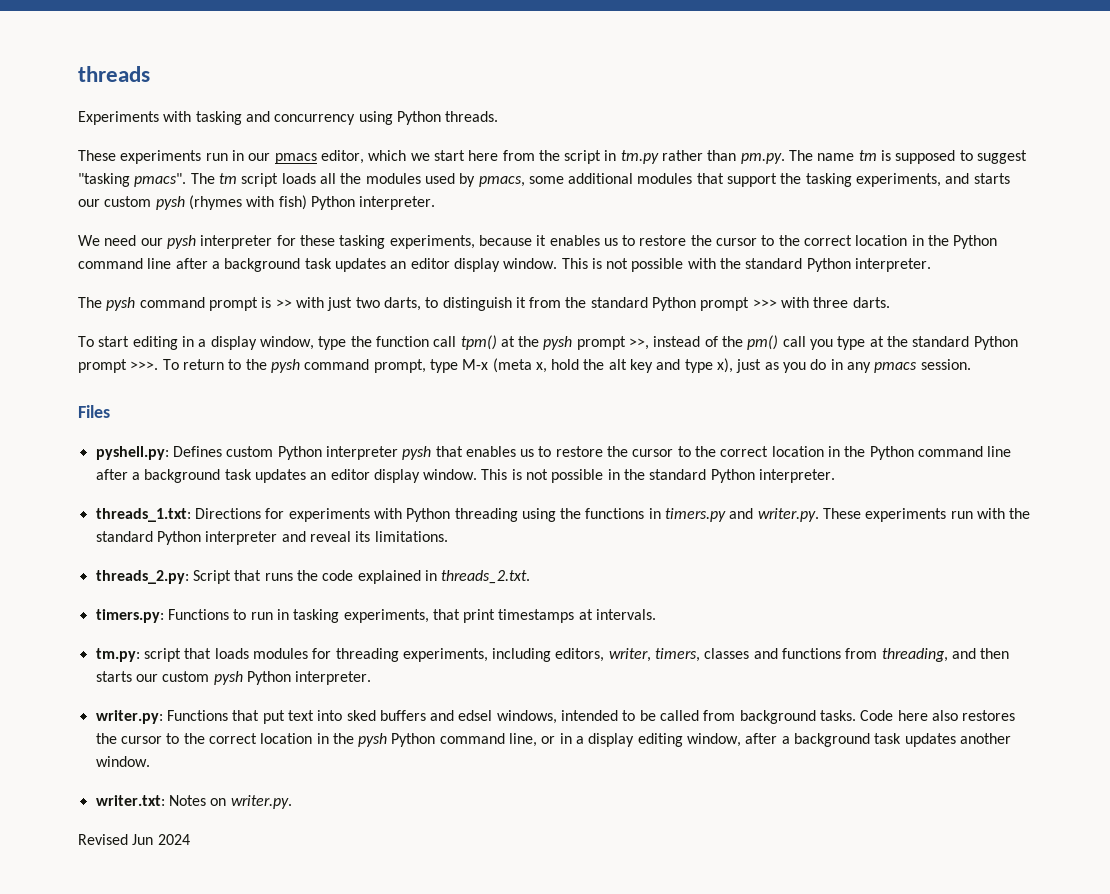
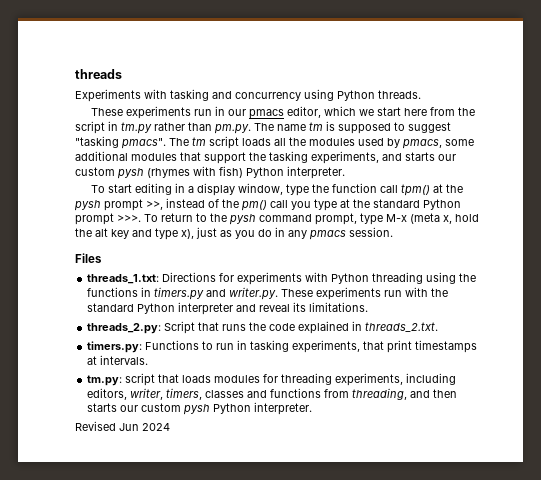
- We need our pysh interpreter for these tasking experiments, because it enables us to restore the cursor to the correct location in the Python command line after a background task updates an editor display window. This is not possible with the standard Python interpreter.
- The pysh command prompt is >> with just two darts, to distinguish it from the standard Python prompt >>> with three darts.
- pyshell.py: Defines custom Python interpreter pysh that enables us to restore the cursor to the correct location in the Python command line after a background task updates an editor display window. This is not possible in the standard Python interpreter.
- writer.py: Functions that put text into sked buffers and edsel windows, intended to be called from background tasks. Code here also restores the cursor to the correct location in the pysh Python command line, or in a display editing window, after a background task updates another window.
- writer.txt: Notes on writer.py.

